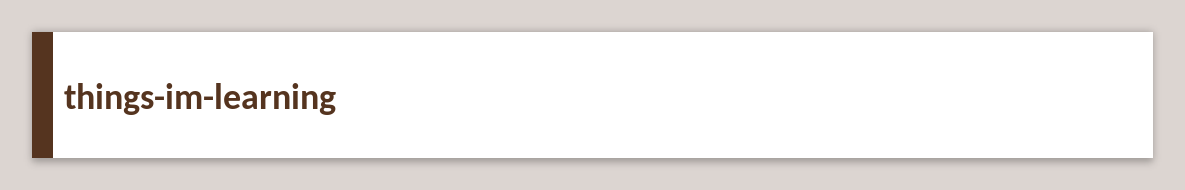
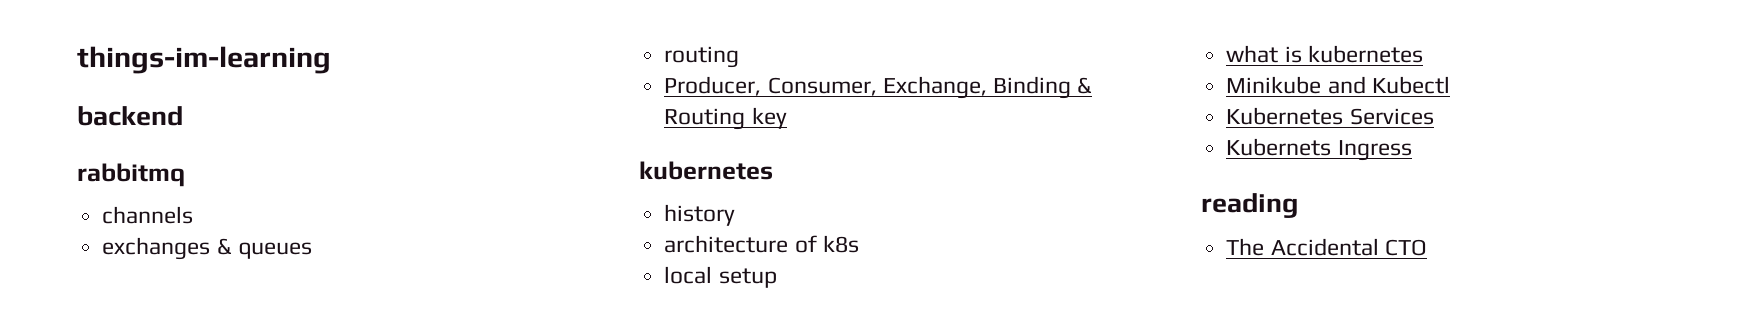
+ backend
+ rabbitmq
+ channels
+ exchanges & queues
+ routing
+ Producer, Consumer, Exchange, Binding & Routing key
+ kubernetes
+ history
+ architecture of k8s
+ local setup
+ what is kubernetes
+ Minikube and Kubectl
+ Kubernetes Services
+ Kubernets Ingress
+ reading
+ The Accidental CTO

